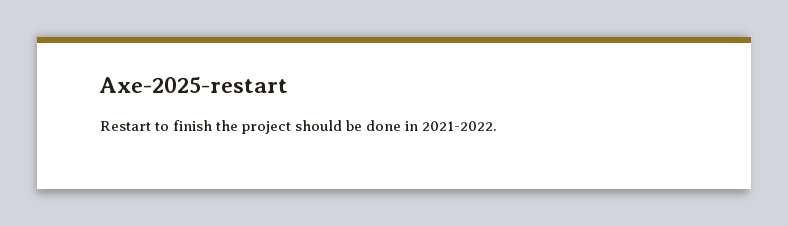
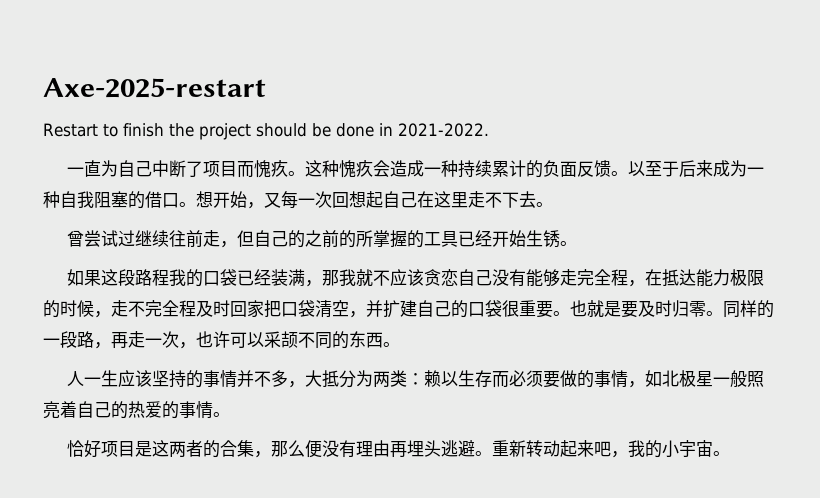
+ 一直为自己中断了项目而愧疚。这种愧疚会造成一种持续累计的负面反馈。以至于后来成为一种自我阻塞的借口。想开始，又每一次回想起自己在这里走不下去。
+ 曾尝试过继续往前走，但自己的之前的所掌握的工具已经开始生锈。
+ 如果这段路程我的口袋已经装满，那我就不应该贪恋自己没有能够走完全程，在抵达能力极限的时候，走不完全程及时回家把口袋清空，并扩建自己的口袋很重要。也就是要及时归零。同样的一段路，再走一次，也许可以采颉不同的东西。
+ 人一生应该坚持的事情并不多，大抵分为两类：赖以生存而必须要做的事情，如北极星一般照亮着自己的热爱的事情。
+ 恰好项目是这两者的合集，那么便没有理由再埋头逃避。重新转动起来吧，我的小宇宙。

